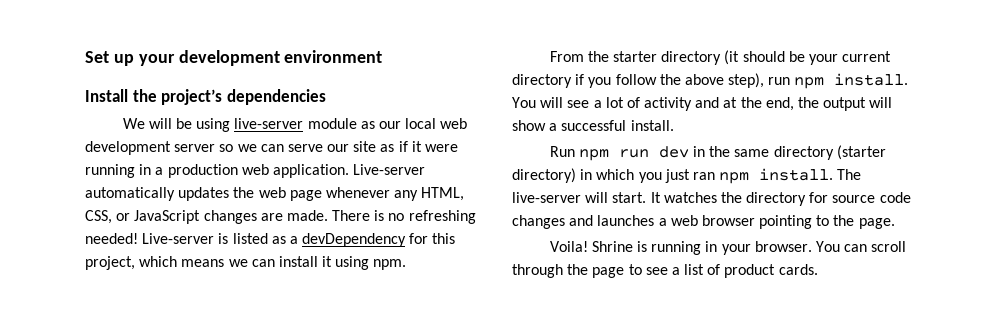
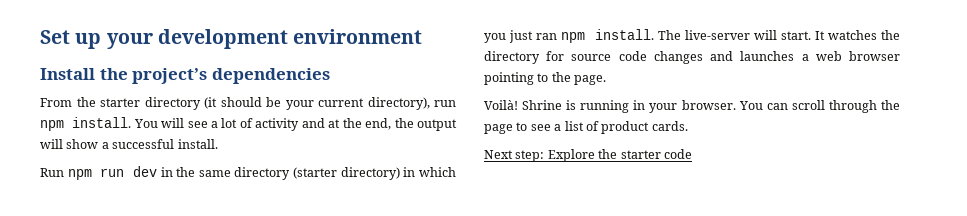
- We will be using live-server module as our local web development server so we can serve our site as if it were running in a production web application. Live-server automatically updates the web page whenever any HTML, CSS, or JavaScript changes are made. There is no refreshing needed! Live-server is listed as a devDependency for this project, which means we can install it using npm.
- From the starter directory (it should be your current directory if you follow the above step), run npm install.
+ From the starter directory (it should be your current directory), run npm install.
- Voila!
+ Voilà!
+ Next step: Explore the starter code

